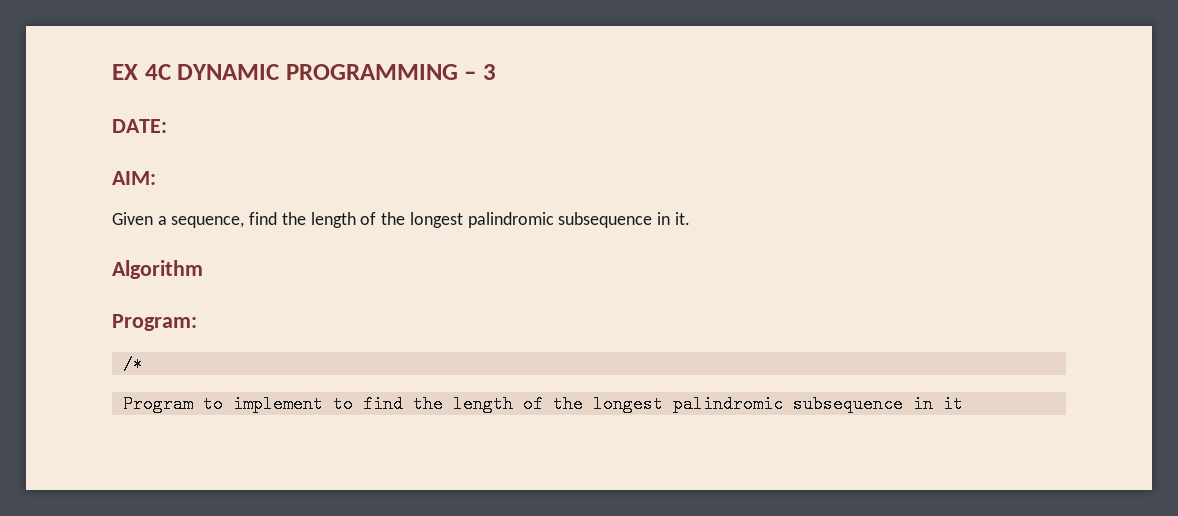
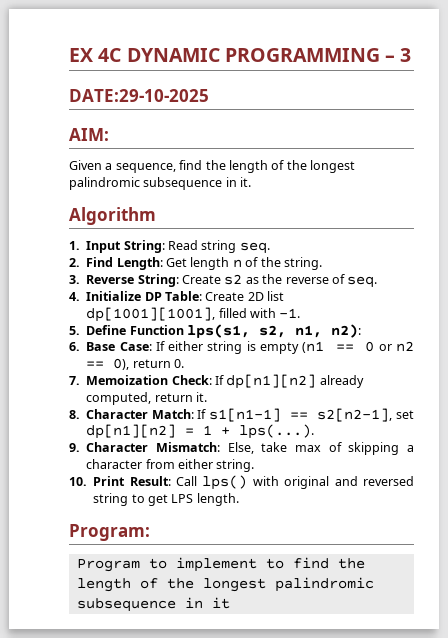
- DATE:
+ DATE:29-10-2025
+ 1. Input String: Read string seq.
+ 2. Find Length: Get length n of the string.
+ 3. Reverse String: Create s2 as the reverse of seq.
+ 4. Initialize DP Table: Create 2D list dp[1001][1001], filled with -1.
+ 5. Define Function lps(s1, s2, n1, n2):
+ 6. Base Case: If either string is empty (n1 == 0 or n2 == 0), return 0.
+ 7. Memoization Check: If dp[n1][n2] already computed, return it.
+ 8. Character Match: If s1[n1-1] == s2[n2-1], set dp[n1][n2] = 1 + lps(...).
+ 9. Character Mismatch: Else, take max of skipping a character from either string.
+ 10. Print Result: Call lps() with original and reversed string to get LPS length.
- /*

